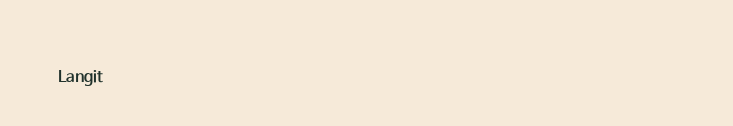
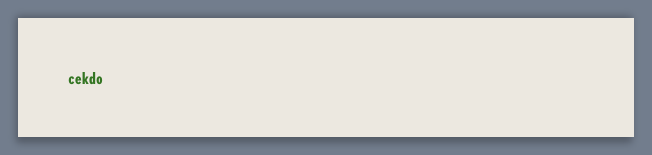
- Langit
+ cekdo

